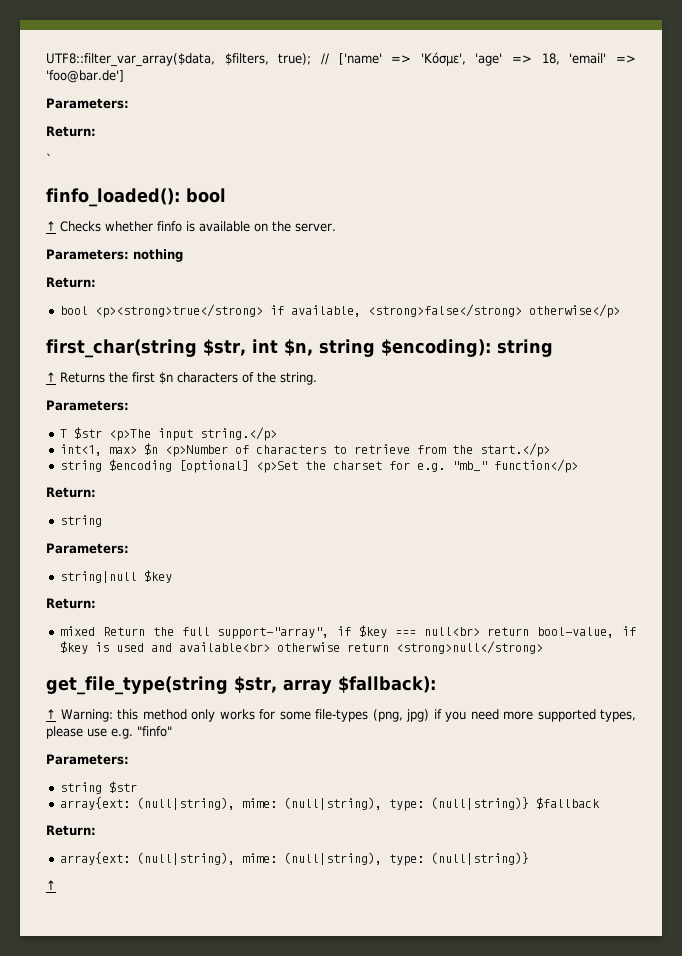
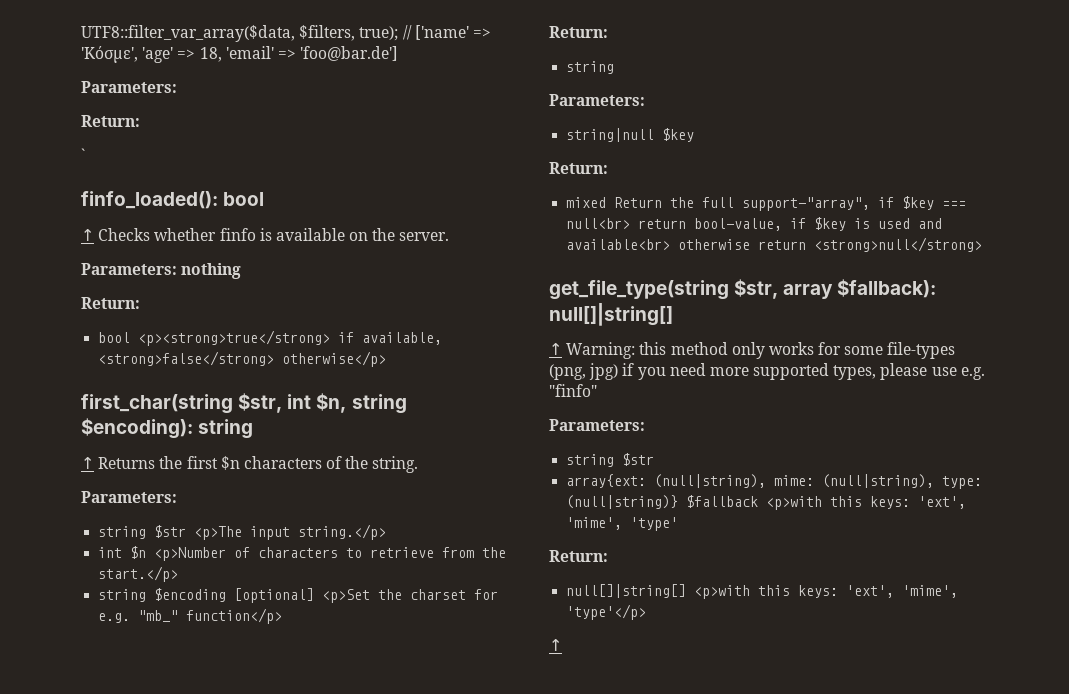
- T $str <p>The input string.</p>
+ string $str <p>The input string.</p>
- int<1, max> $n <p>Number of characters to retrieve from the start.</p>
+ int $n <p>Number of characters to retrieve from the start.</p>
- get_file_type(string $str, array $fallback):
+ get_file_type(string $str, array $fallback): null[]|string[]
- array{ext: (null|string), mime: (null|string), type: (null|string)} $fallback
+ array{ext: (null|string), mime: (null|string), type: (null|string)} $fallback <p>with this keys: 'ext', 'mime', 'type'
  Return:
- array{ext: (null|string), mime: (null|string), type: (null|string)}
+ null[]|string[] <p>with this keys: 'ext', 'mime', 'type'</p>

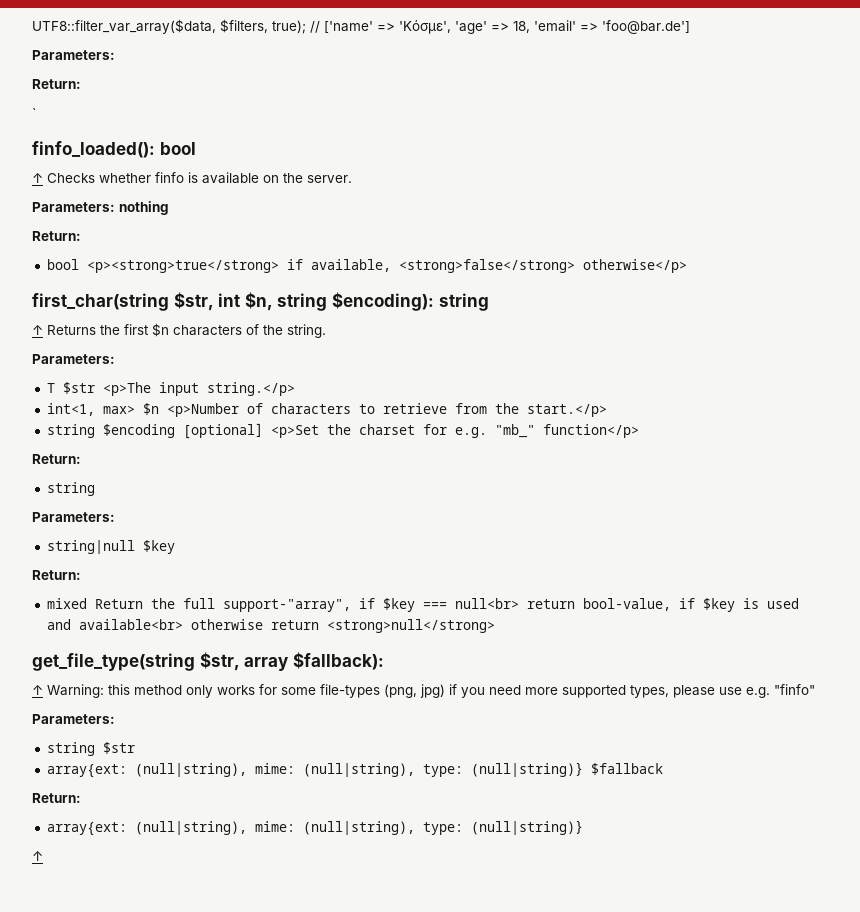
- string $str <p>The input string.</p>
+ T $str <p>The input string.</p>
- int $n <p>Number of characters to retrieve from the start.</p>
+ int<1, max> $n <p>Number of characters to retrieve from the start.</p>
- get_file_type(string $str, array $fallback): null[]|string[]
+ get_file_type(string $str, array $fallback):
- array{ext: (null|string), mime: (null|string), type: (null|string)} $fallback <p>with this keys: 'ext', 'mime', 'type'
+ array{ext: (null|string), mime: (null|string), type: (null|string)} $fallback
  Return:
- null[]|string[] <p>with this keys: 'ext', 'mime', 'type'</p>
+ array{ext: (null|string), mime: (null|string), type: (null|string)}

